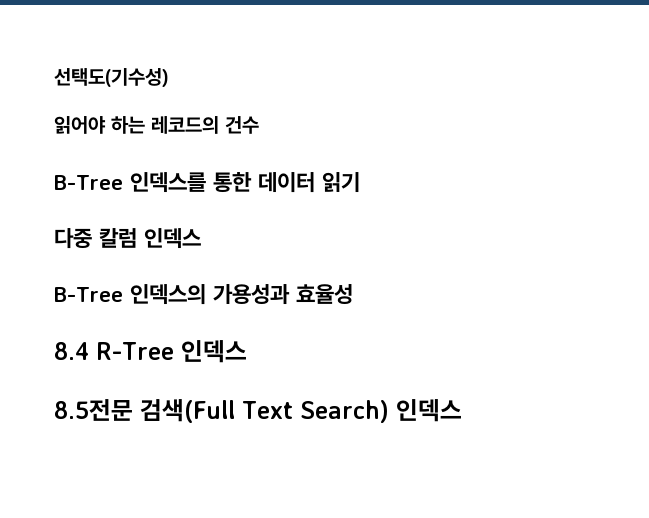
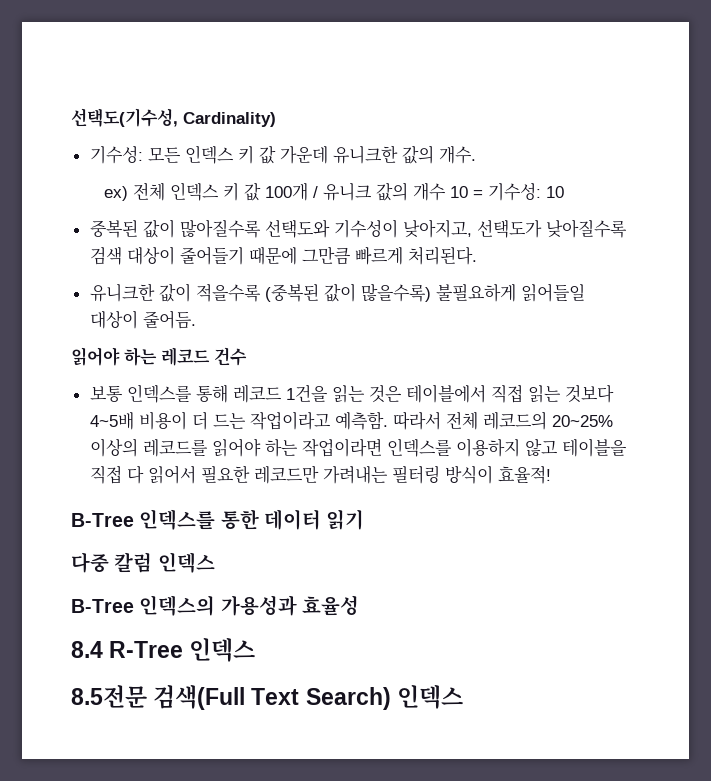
- 선택도(기수성)
- 읽어야 하는 레코드의 건수
+ 선택도(기수성, Cardinality)
+ 기수성: 모든 인덱스 키 값 가운데 유니크한 값의 개수.
+ ex) 전체 인덱스 키 값 100개 / 유니크 값의 개수 10 = 기수성: 10
+ 중복된 값이 많아질수록 선택도와 기수성이 낮아지고, 선택도가 낮아질수록 검색 대상이 줄어들기 때문에 그만큼 빠르게 처리된다.
+ 유니크한 값이 적을수록 (중복된 값이 많을수록) 불필요하게 읽어들일 대상이 줄어듬.
+ 읽어야 하는 레코드 건수
+ 보통 인덱스를 통해 레코드 1건을 읽는 것은 테이블에서 직접 읽는 것보다 4~5배 비용이 더 드는 작업이라고 예측함. 따라서 전체 레코드의 20~25% 이상의 레코드를 읽어야 하는 작업이라면 인덱스를 이용하지 않고 테이블을 직접 다 읽어서 필요한 레코드만 가려내는 필터링 방식이 효율적!

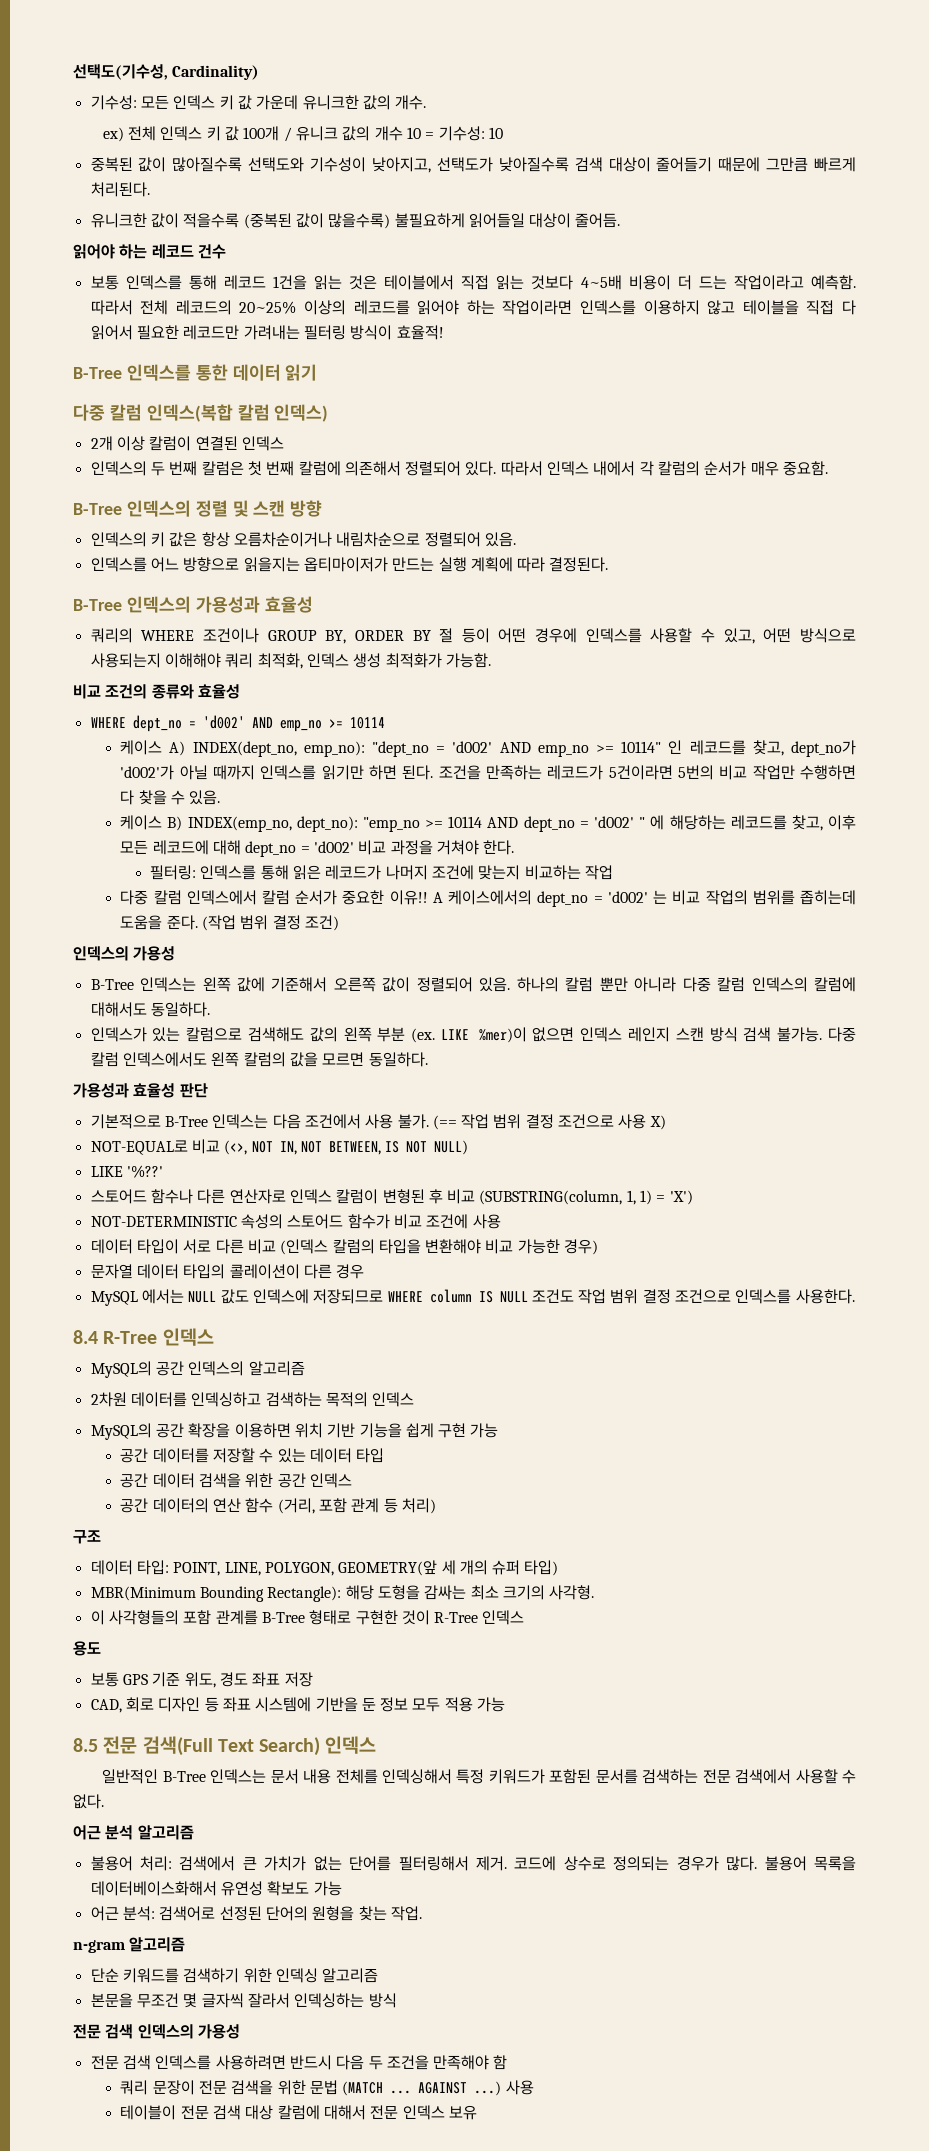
- 다중 칼럼 인덱스
+ 다중 칼럼 인덱스(복합 칼럼 인덱스)
+ 2개 이상 칼럼이 연결된 인덱스
+ 인덱스의 두 번째 칼럼은 첫 번째 칼럼에 의존해서 정렬되어 있다. 따라서 인덱스 내에서 각 칼럼의 순서가 매우 중요함.
+ B-Tree 인덱스의 정렬 및 스캔 방향
+ 인덱스의 키 값은 항상 오름차순이거나 내림차순으로 정렬되어 있음.
+ 인덱스를 어느 방향으로 읽을지는 옵티마이저가 만드는 실행 계획에 따라 결정된다.
  B-Tree 인덱스의 가용성과 효율성
+ 쿼리의 WHERE 조건이나 GROUP BY, ORDER BY 절 등이 어떤 경우에 인덱스를 사용할 수 있고, 어떤 방식으로 사용되는지 이해해야 쿼리 최적화, 인덱스 생성 최적화가 가능함.
+ 비교 조건의 종류와 효율성
+ WHERE dept_no = 'd002' AND emp_no >= 10114
+ 케이스 A) INDEX(dept_no, emp_no): "dept_no = 'd002' AND emp_no >= 10114" 인 레코드를 찾고, dept_no가 'd002'가 아닐 때까지 인덱스를 읽기만 하면 된다. 조건을 만족하는 레코드가 5건이라면 5번의 비교 작업만 수행하면 다 찾을 수 있음.
+ 케이스 B) INDEX(emp_no, dept_no): "emp_no >= 10114 AND dept_no = 'd002' " 에 해당하는 레코드를 찾고, 이후 모든 레코드에 대해 dept_no = 'd002' 비교 과정을 거쳐야 한다.
+ 필터링: 인덱스를 통해 읽은 레코드가 나머지 조건에 맞는지 비교하는 작업
+ 다중 칼럼 인덱스에서 칼럼 순서가 중요한 이유!! A 케이스에서의 dept_no = 'd002' 는 비교 작업의 범위를 좁히는데 도움을 준다. (작업 범위 결정 조건)
+ 인덱스의 가용성
+ B-Tree 인덱스는 왼쪽 값에 기준해서 오른쪽 값이 정렬되어 있음. 하나의 칼럼 뿐만 아니라 다중 칼럼 인덱스의 칼럼에 대해서도 동일하다.
+ 인덱스가 있는 칼럼으로 검색해도 값의 왼쪽 부분 (ex. LIKE %mer)이 없으면 인덱스 레인지 스캔 방식 검색 불가능. 다중 칼럼 인덱스에서도 왼쪽 칼럼의 값을 모르면 동일하다.
+ 가용성과 효율성 판단
+ 기본적으로 B-Tree 인덱스는 다음 조건에서 사용 불가. (== 작업 범위 결정 조건으로 사용 X)
+ NOT-EQUAL로 비교 (<>, NOT IN, NOT BETWEEN, IS NOT NULL)
+ LIKE '%??'
+ 스토어드 함수나 다른 연산자로 인덱스 칼럼이 변형된 후 비교 (SUBSTRING(column, 1, 1) = 'X')
+ NOT-DETERMINISTIC 속성의 스토어드 함수가 비교 조건에 사용
+ 데이터 타입이 서로 다른 비교 (인덱스 칼럼의 타입을 변환해야 비교 가능한 경우)
+ 문자열 데이터 타입의 콜레이션이 다른 경우
+ MySQL 에서는 NULL 값도 인덱스에 저장되므로 WHERE column IS NULL 조건도 작업 범위 결정 조건으로 인덱스를 사용한다.
  8.4 R-Tree 인덱스
- 8.5전문 검색(Full Text Search) 인덱스
+ MySQL의 공간 인덱스의 알고리즘
+ 2차원 데이터를 인덱싱하고 검색하는 목적의 인덱스
+ MySQL의 공간 확장을 이용하면 위치 기반 기능을 쉽게 구현 가능
+ 공간 데이터를 저장할 수 있는 데이터 타입
+ 공간 데이터 검색을 위한 공간 인덱스
+ 공간 데이터의 연산 함수 (거리, 포함 관계 등 처리)
+ 구조
+ 데이터 타입: POINT, LINE, POLYGON, GEOMETRY(앞 세 개의 슈퍼 타입)
+ MBR(Minimum Bounding Rectangle): 해당 도형을 감싸는 최소 크기의 사각형.
+ 이 사각형들의 포함 관계를 B-Tree 형태로 구현한 것이 R-Tree 인덱스
+ 용도
+ 보통 GPS 기준 위도, 경도 좌표 저장
+ CAD, 회로 디자인 등 좌표 시스템에 기반을 둔 정보 모두 적용 가능
+ 8.5 전문 검색(Full Text Search) 인덱스
+ 일반적인 B-Tree 인덱스는 문서 내용 전체를 인덱싱해서 특정 키워드가 포함된 문서를 검색하는 전문 검색에서 사용할 수 없다.
+ 어근 분석 알고리즘
+ 불용어 처리: 검색에서 큰 가치가 없는 단어를 필터링해서 제거. 코드에 상수로 정의되는 경우가 많다. 불용어 목록을 데이터베이스화해서 유연성 확보도 가능
+ 어근 분석: 검색어로 선정된 단어의 원형을 찾는 작업.
+ n-gram 알고리즘
+ 단순 키워드를 검색하기 위한 인덱싱 알고리즘
+ 본문을 무조건 몇 글자씩 잘라서 인덱싱하는 방식
+ 전문 검색 인덱스의 가용성
+ 전문 검색 인덱스를 사용하려면 반드시 다음 두 조건을 만족해야 함
+ 쿼리 문장이 전문 검색을 위한 문법 (MATCH ... AGAINST ...) 사용
+ 테이블이 전문 검색 대상 칼럼에 대해서 전문 인덱스 보유

